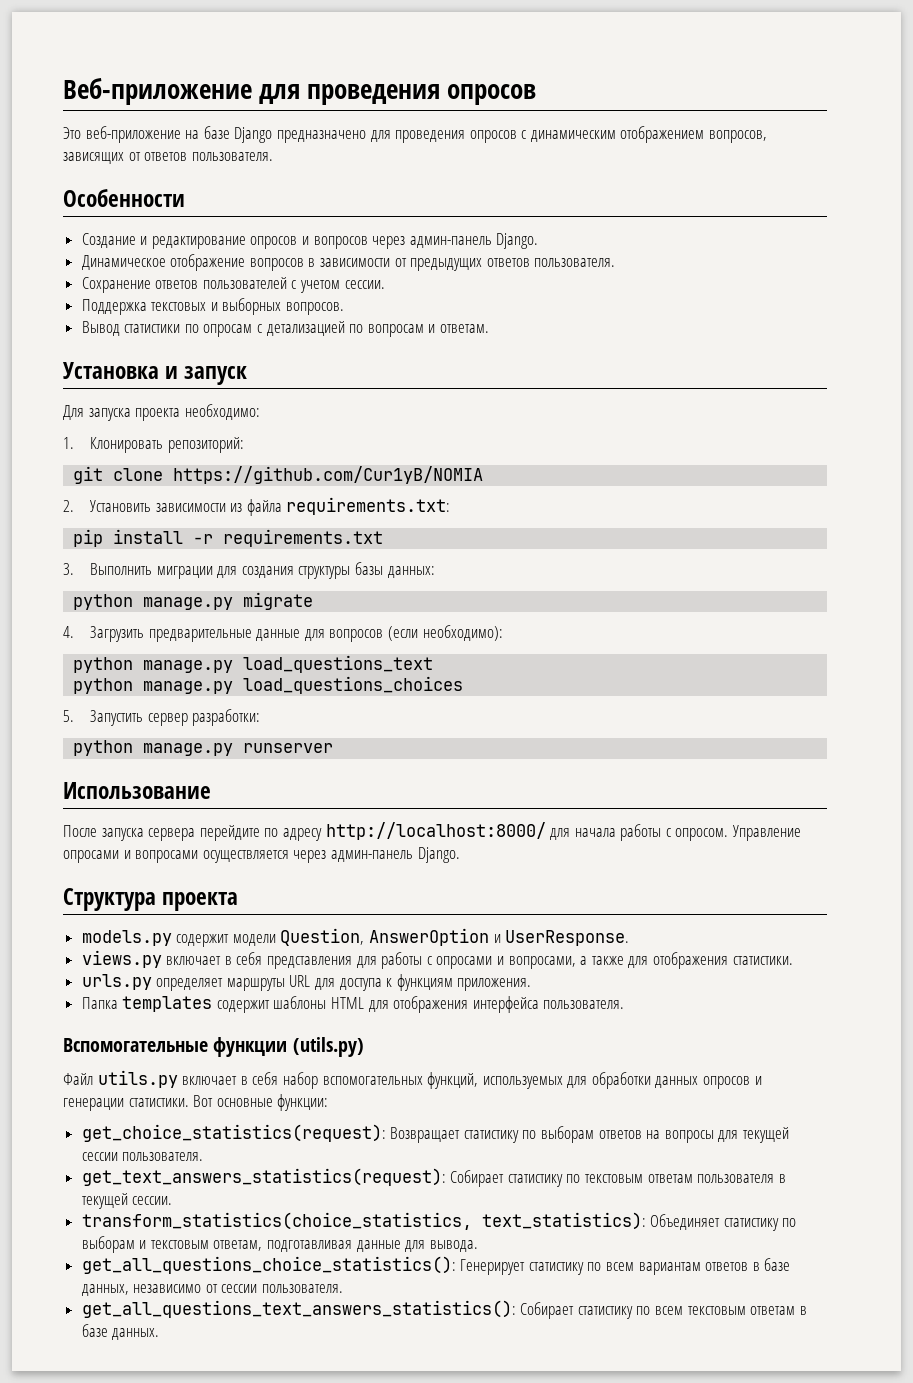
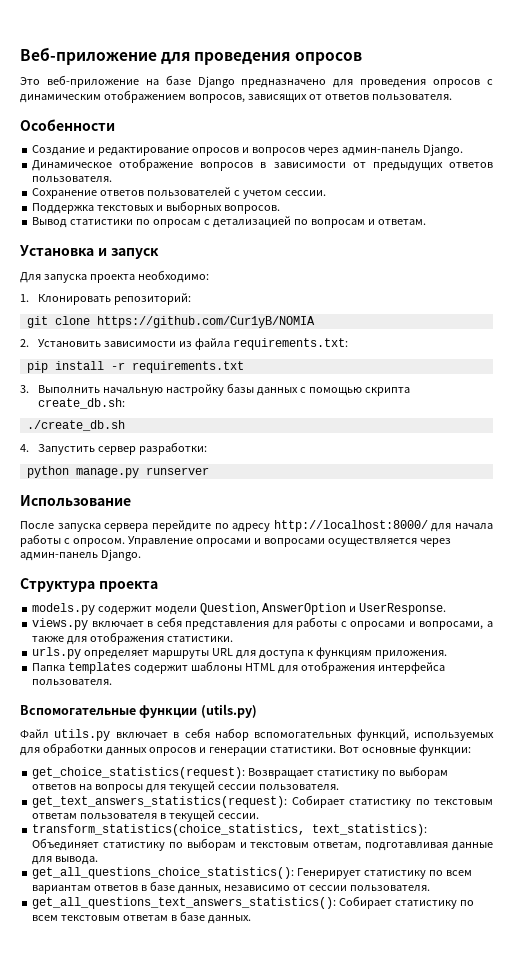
- 3. Выполнить миграции для создания структуры базы данных:
- python manage.py migrate
- 4. Загрузить предварительные данные для вопросов (если необходимо):
- python manage.py load_questions_text
- python manage.py load_questions_choices
- 5. Запустить сервер разработки:
+ 3. Выполнить начальную настройку базы данных с помощью скрипта create_db.sh:
+ ./create_db.sh
+ 4. Запустить сервер разработки:

